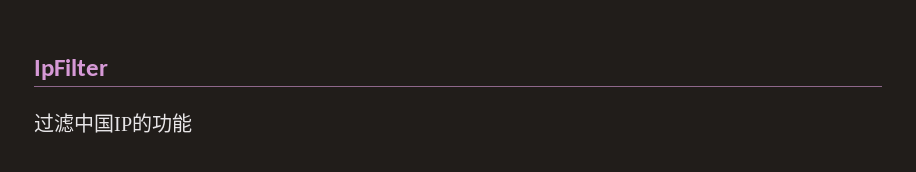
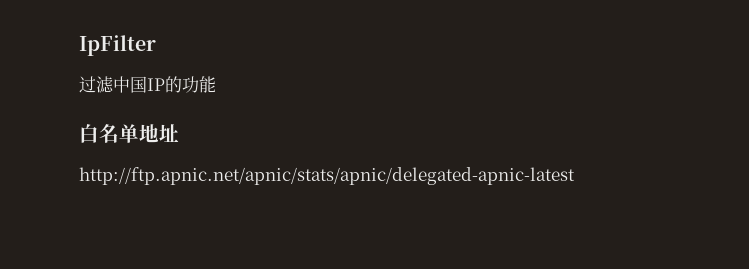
+ 白名单地址
+ http://ftp.apnic.net/apnic/stats/apnic/delegated-apnic-latest

